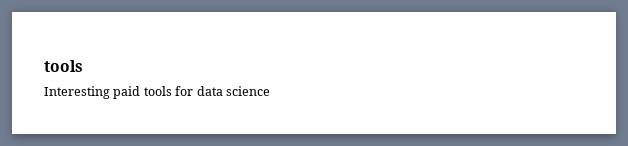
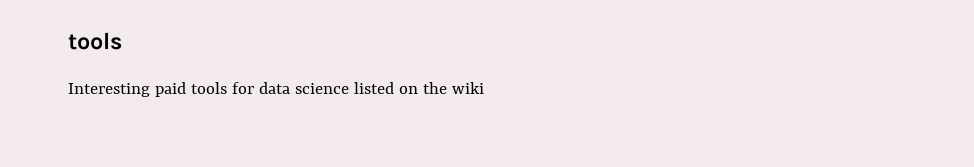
- Interesting paid tools for data science
+ Interesting paid tools for data science listed on the wiki

